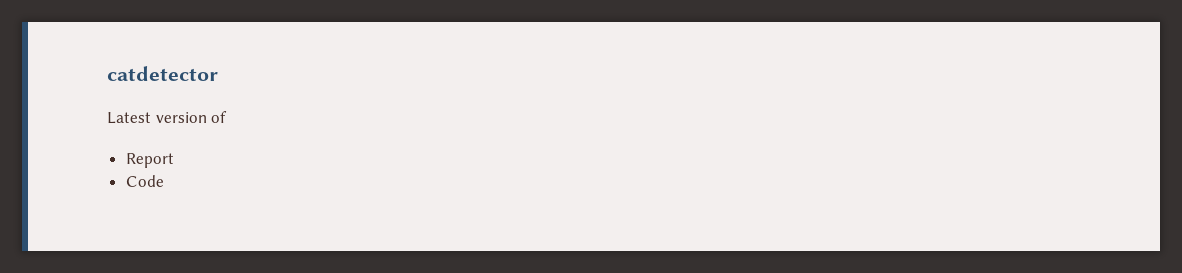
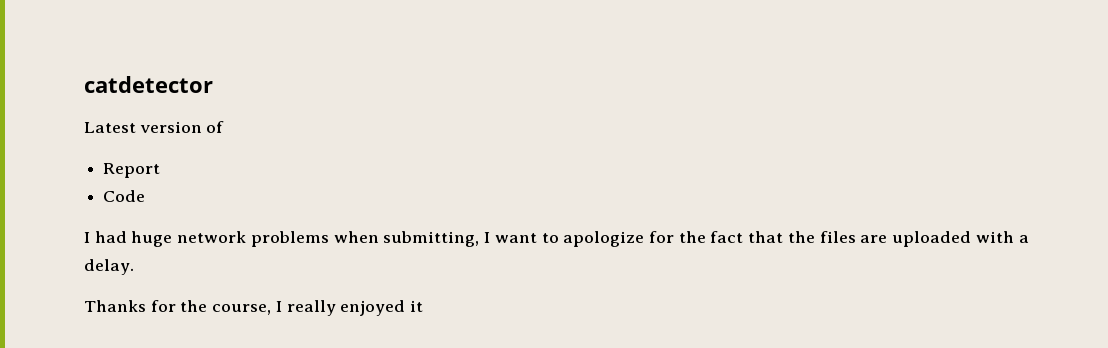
+ I had huge network problems when submitting, I want to apologize for the fact that the files are uploaded with a delay.
+ Thanks for the course, I really enjoyed it

